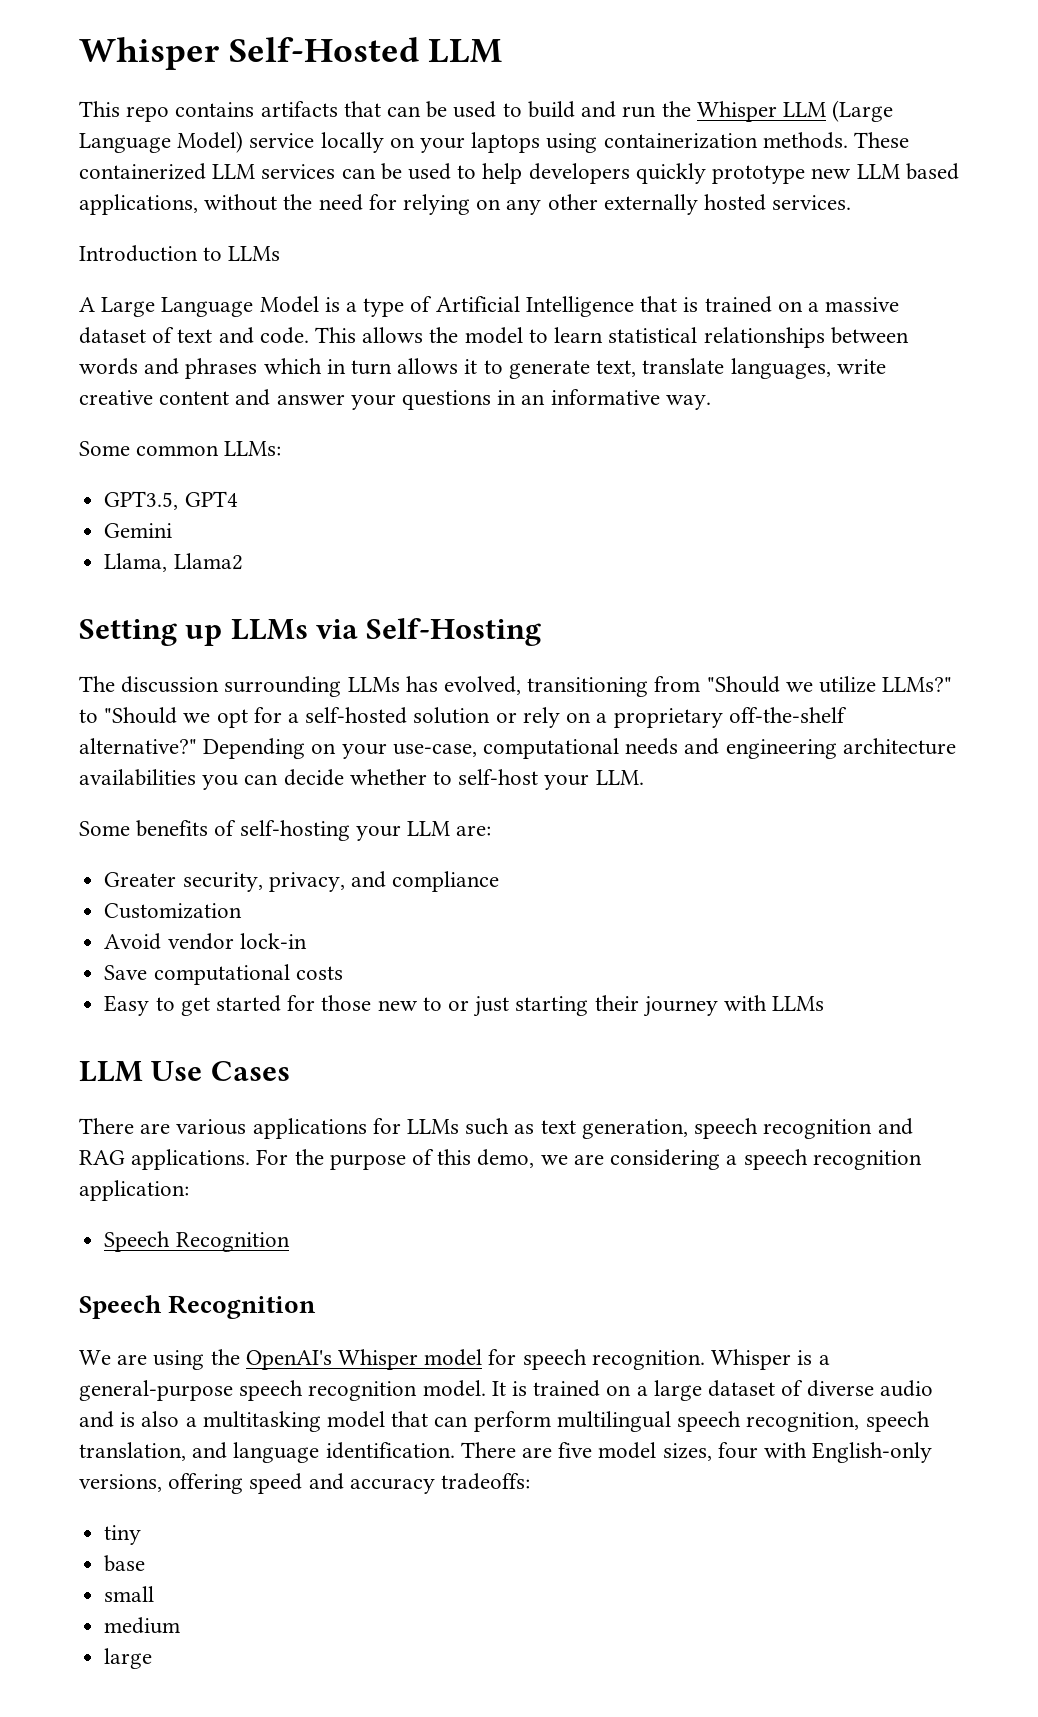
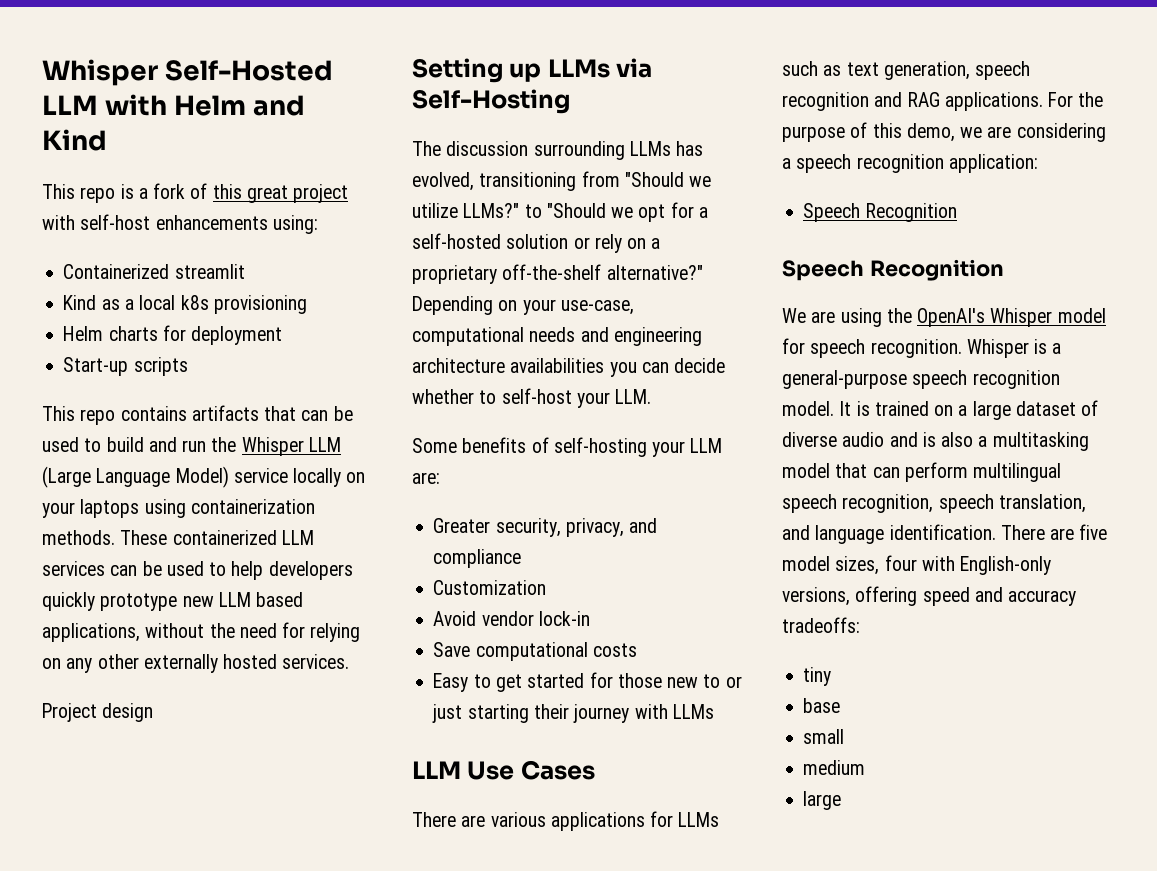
- Whisper Self-Hosted LLM
+ Whisper Self-Hosted LLM with Helm and Kind
+ This repo is a fork of this great project with self-host enhancements using:
+ Containerized streamlit
+ Kind as a local k8s provisioning
+ Helm charts for deployment
+ Start-up scripts
- Introduction to LLMs
- A Large Language Model is a type of Artificial Intelligence that is trained on a massive dataset of text and code. This allows the model to learn statistical relationships between words and phrases which in turn allows it to generate text, translate languages, write creative content and answer your questions in an informative way.
- Some common LLMs:
- GPT3.5, GPT4
- Gemini
- Llama, Llama2
+ Project design

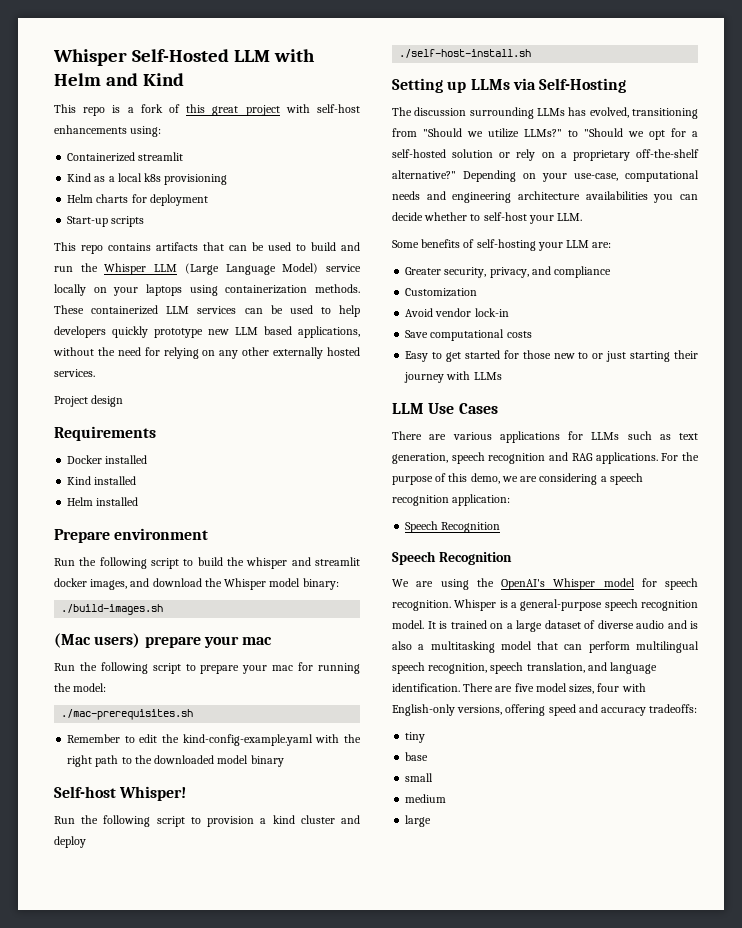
+ Requirements
+ Docker installed
+ Kind installed
+ Helm installed
+ Prepare environment
+ Run the following script to build the whisper and streamlit docker images, and download the Whisper model binary:
+ ./build-images.sh
+ (Mac users) prepare your mac
+ Run the following script to prepare your mac for running the model:
+ ./mac-prerequisites.sh
+ Remember to edit the kind-config-example.yaml with the right path to the downloaded model binary
+ Self-host Whisper!
+ Run the following script to provision a kind cluster and deploy
+ ./self-host-install.sh

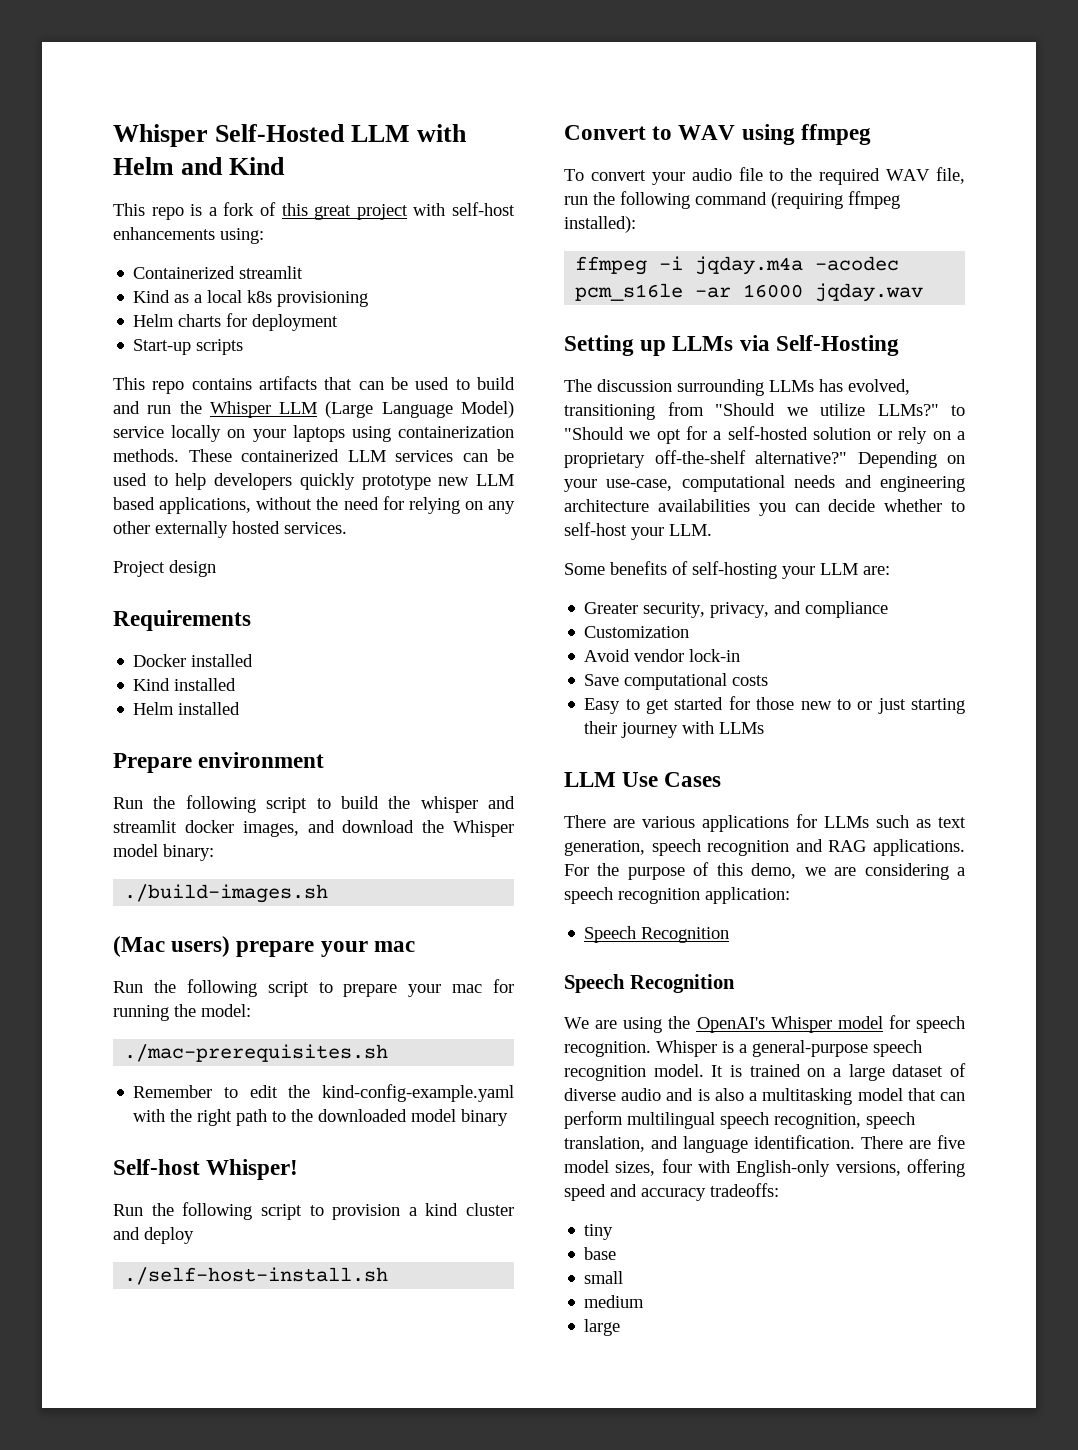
+ Convert to WAV using ffmpeg
+ To convert your audio file to the required WAV file, run the following command (requiring ffmpeg installed):
+ ffmpeg -i jqday.m4a -acodec pcm_s16le -ar 16000 jqday.wav

